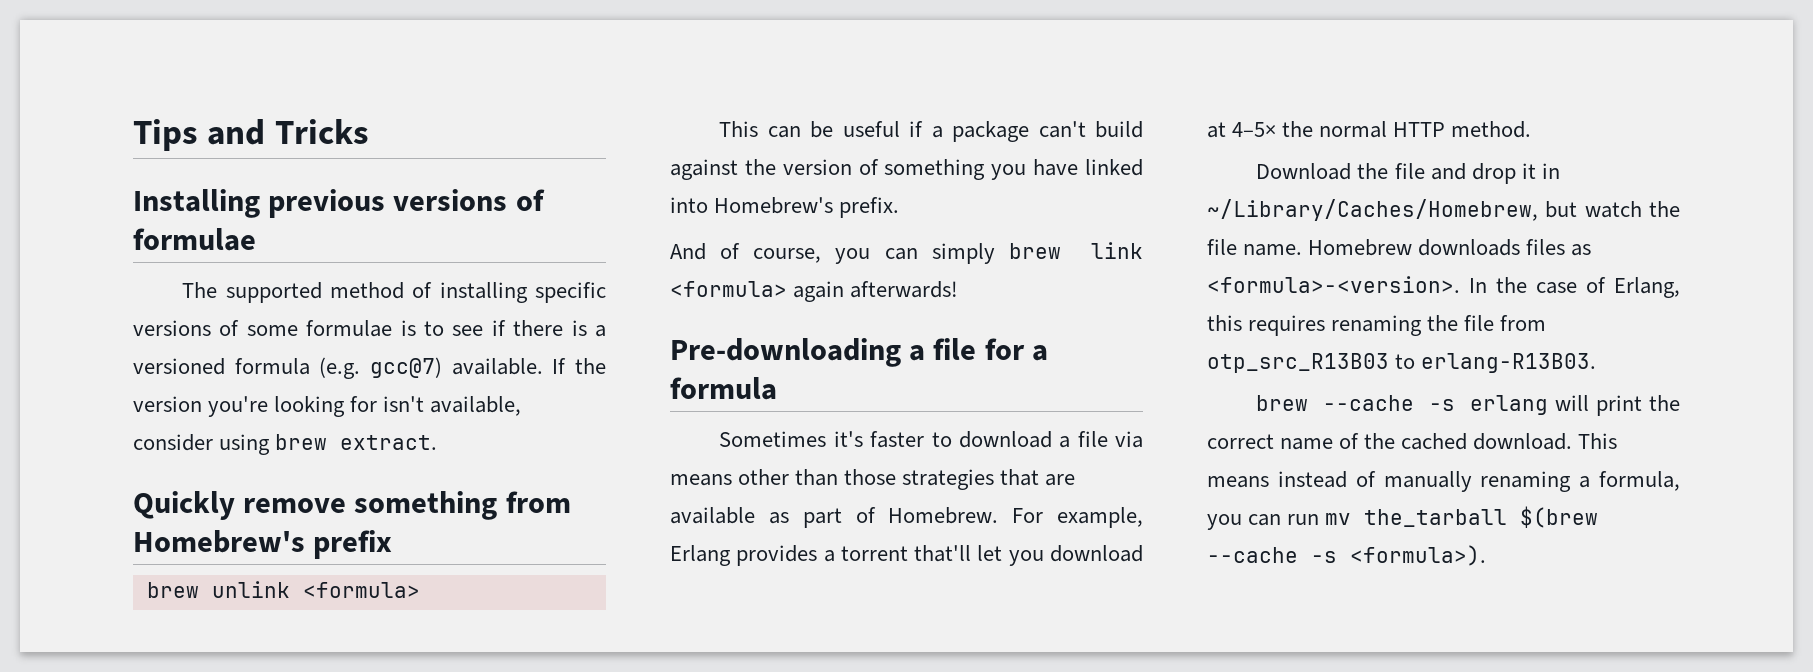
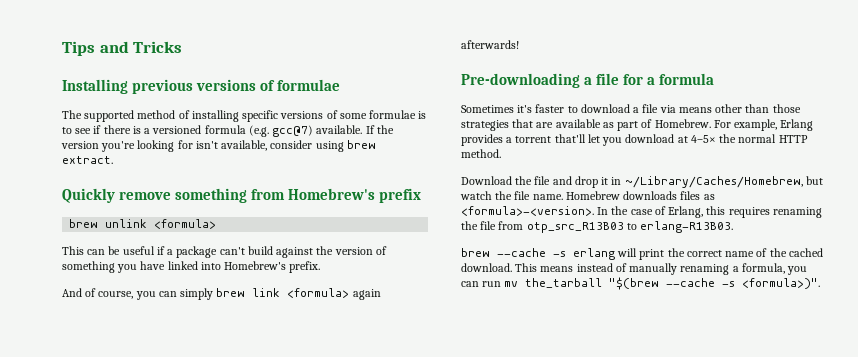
- This means instead of manually renaming a formula, you can run mv the_tarball $(brew --cache -s <formula>).
+ This means instead of manually renaming a formula, you can run mv the_tarball "$(brew --cache -s <formula>)".

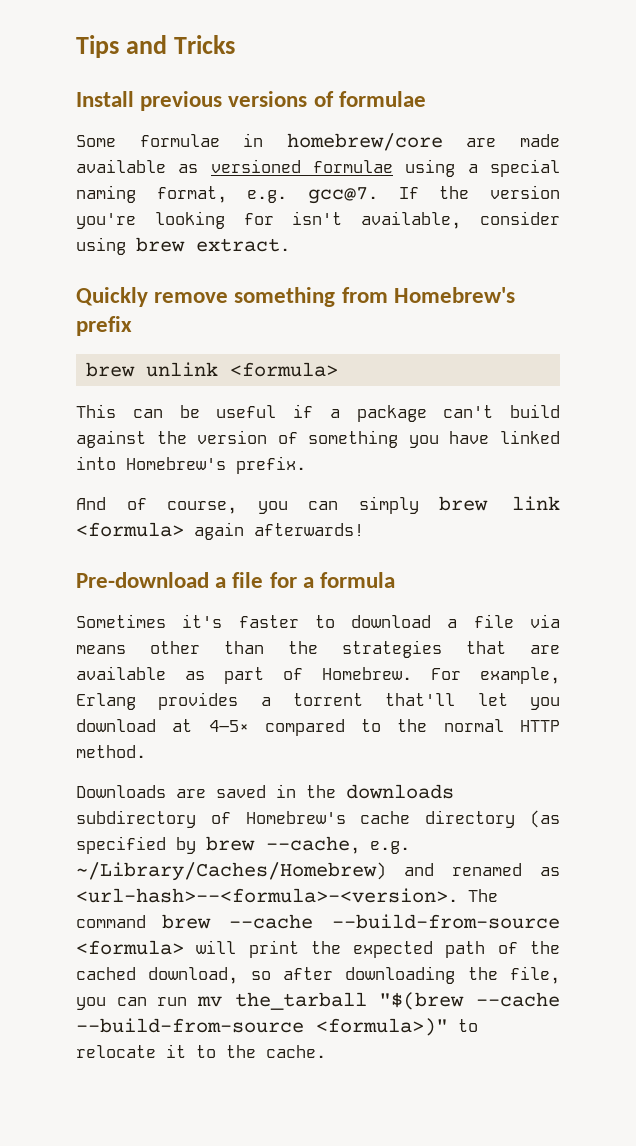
- Installing previous versions of formulae
+ Install previous versions of formulae
- The supported method of installing specific versions of some formulae is to see if there is a versioned formula (e.g. gcc@7) available.
+ Some formulae in homebrew/core are made available as versioned formulae using a special naming format, e.g. gcc@7.
- Pre-downloading a file for a formula
+ Pre-download a file for a formula
- Sometimes it's faster to download a file via means other than those strategies that are available as part of Homebrew.
+ Sometimes it's faster to download a file via means other than the strategies that are available as part of Homebrew.
- For example, Erlang provides a torrent that'll let you download at 4–5× the normal HTTP method.
+ For example, Erlang provides a torrent that'll let you download at 4–5× compared to the normal HTTP method.
- Download the file and drop it in ~/Library/Caches/Homebrew, but watch the file name. Homebrew downloads files as <formula>-<version>. In the case of Erlang, this requires renaming the file from otp_src_R13B03 to erlang-R13B03.
- brew --cache -s erlang will print the correct name of the cached download. This means instead of manually renaming a formula, you can run mv the_tarball "$(brew --cache -s <formula>)".
+ Downloads are saved in the downloads subdirectory of Homebrew's cache directory (as specified by brew --cache, e.g. ~/Library/Caches/Homebrew) and renamed as <url-hash>--<formula>-<version>. The command brew --cache --build-from-source <formula> will print the expected path of the cached download, so after downloading the file, you can run mv the_tarball "$(brew --cache --build-from-source <formula>)" to relocate it to the cache.

